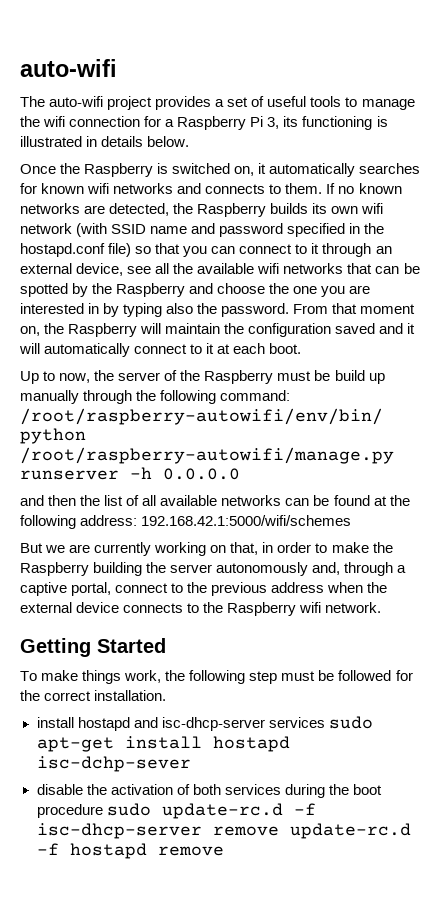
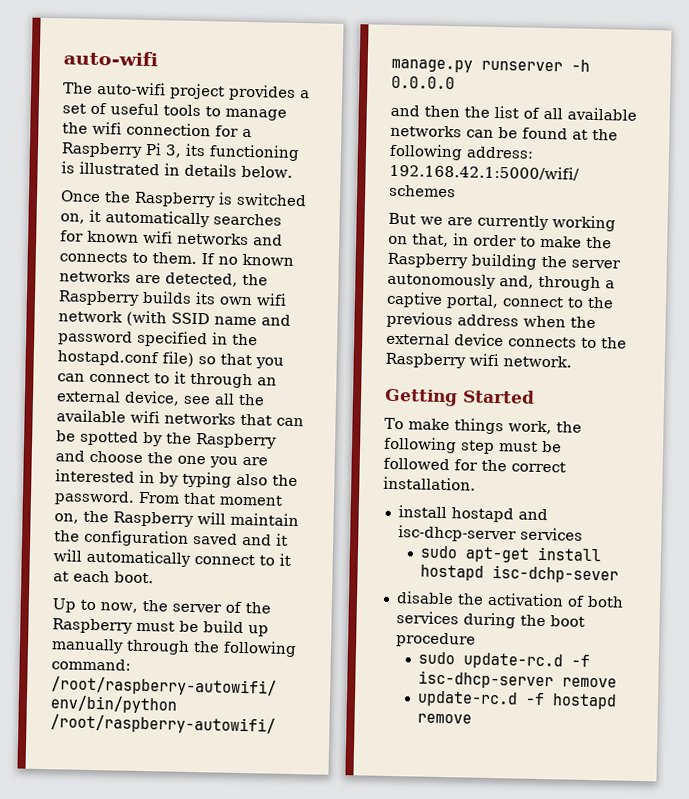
- install hostapd and isc-dhcp-server services sudo apt-get install hostapd isc-dchp-sever
+ install hostapd and isc-dhcp-server services
+ sudo apt-get install hostapd isc-dchp-sever
- disable the activation of both services during the boot procedure sudo update-rc.d -f isc-dhcp-server remove update-rc.d -f hostapd remove
+ disable the activation of both services during the boot procedure
+ sudo update-rc.d -f isc-dhcp-server remove
+ update-rc.d -f hostapd remove

